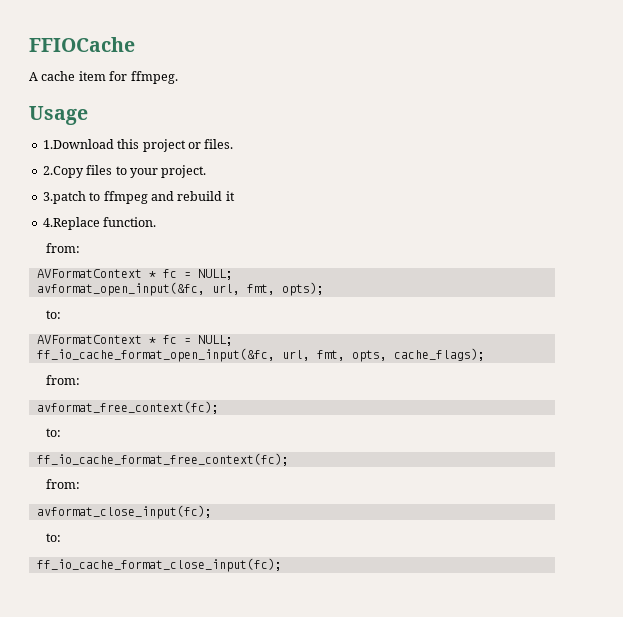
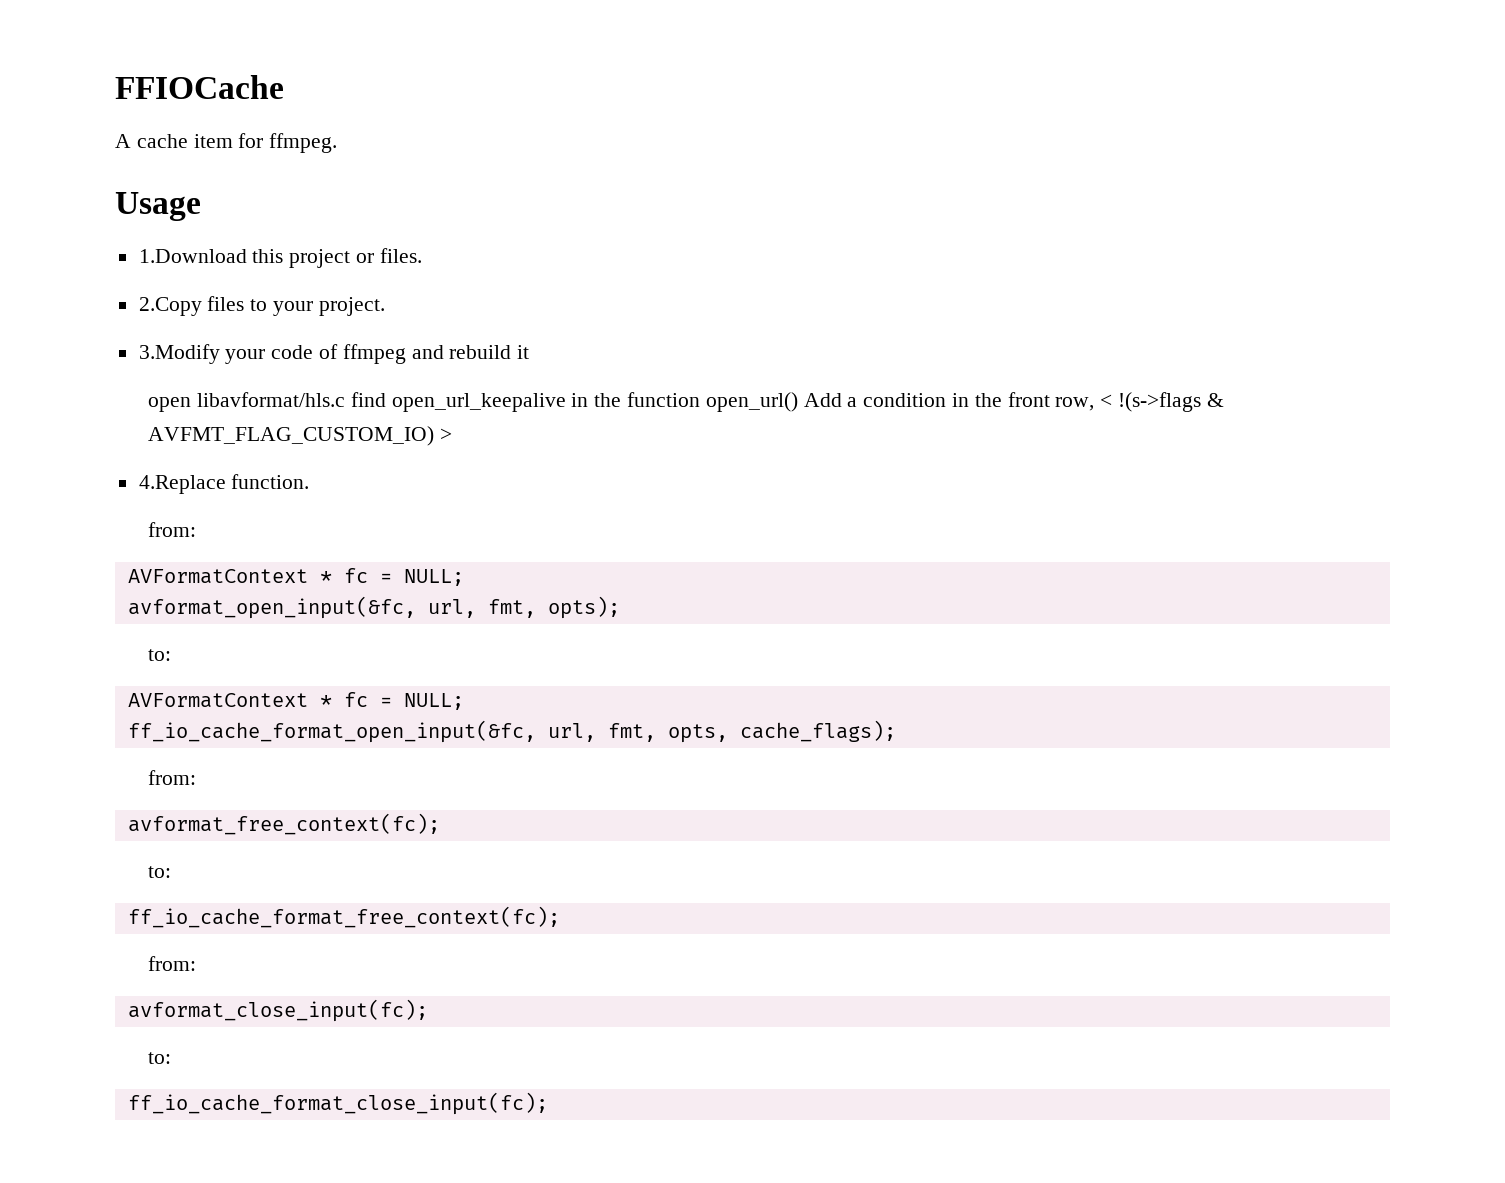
- 3.patch to ffmpeg and rebuild it
+ 3.Modify your code of ffmpeg and rebuild it
+ open libavformat/hls.c find open_url_keepalive in the function open_url() Add a condition in the front row, < !(s->flags & AVFMT_FLAG_CUSTOM_IO) >

